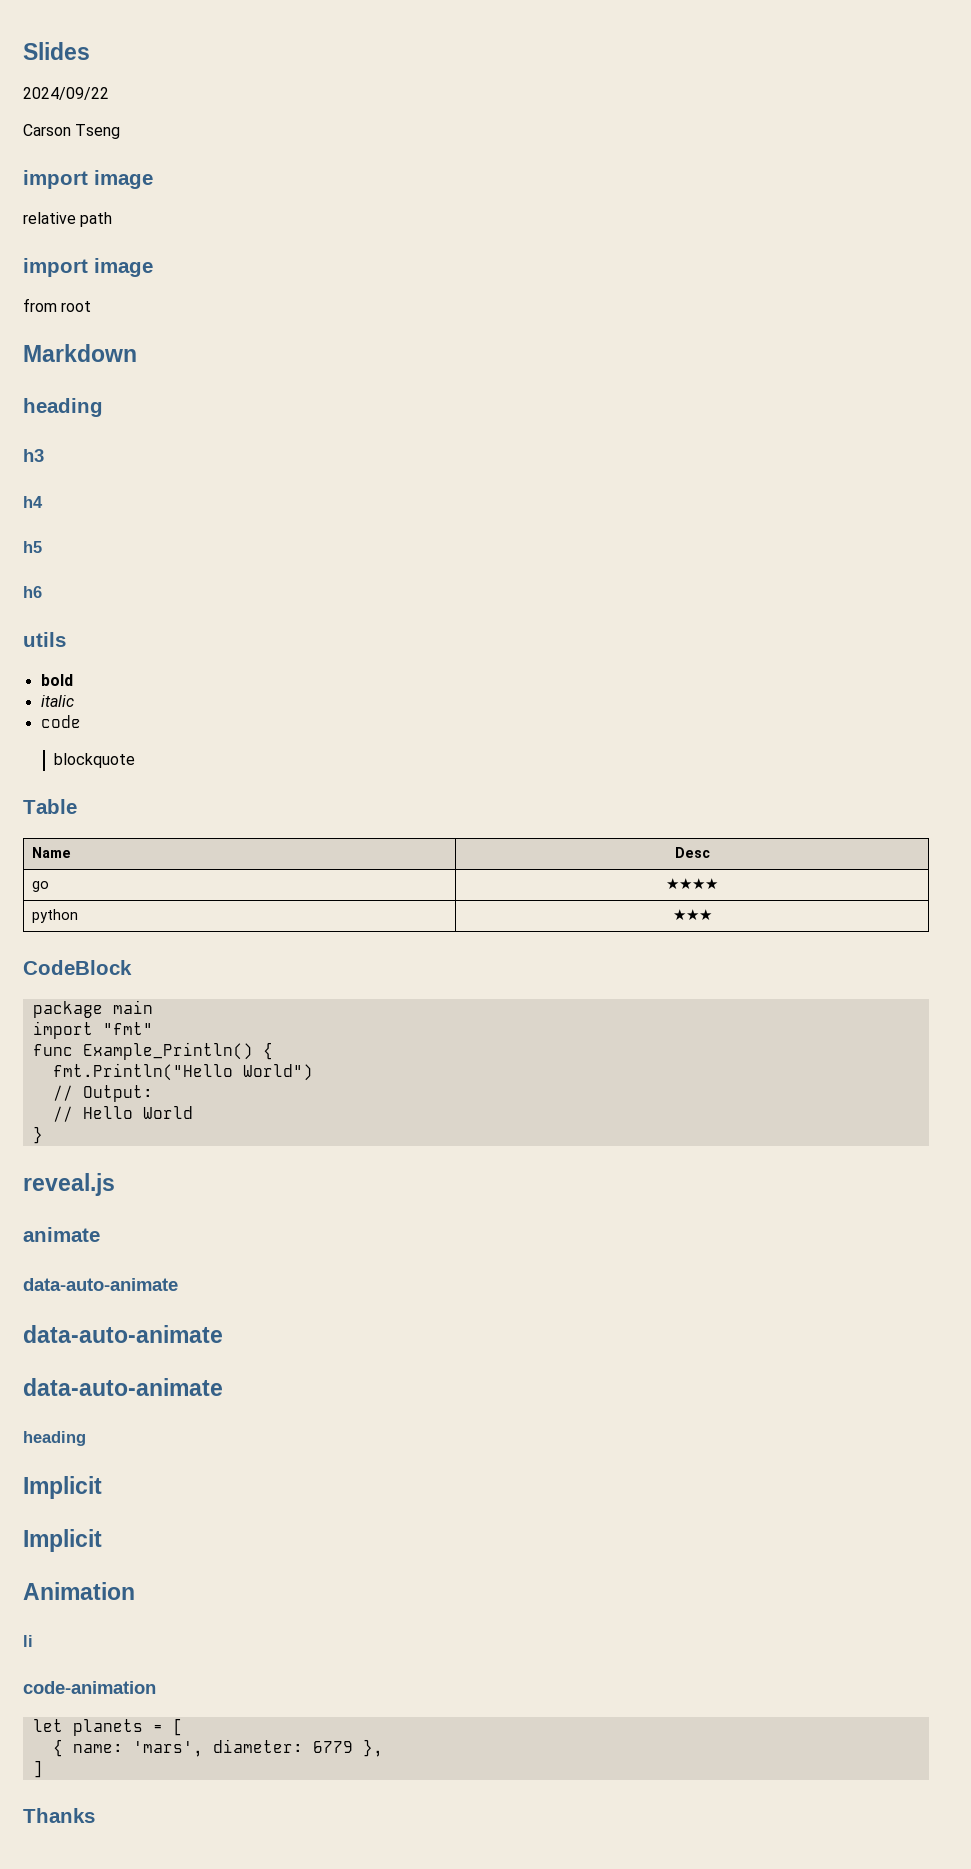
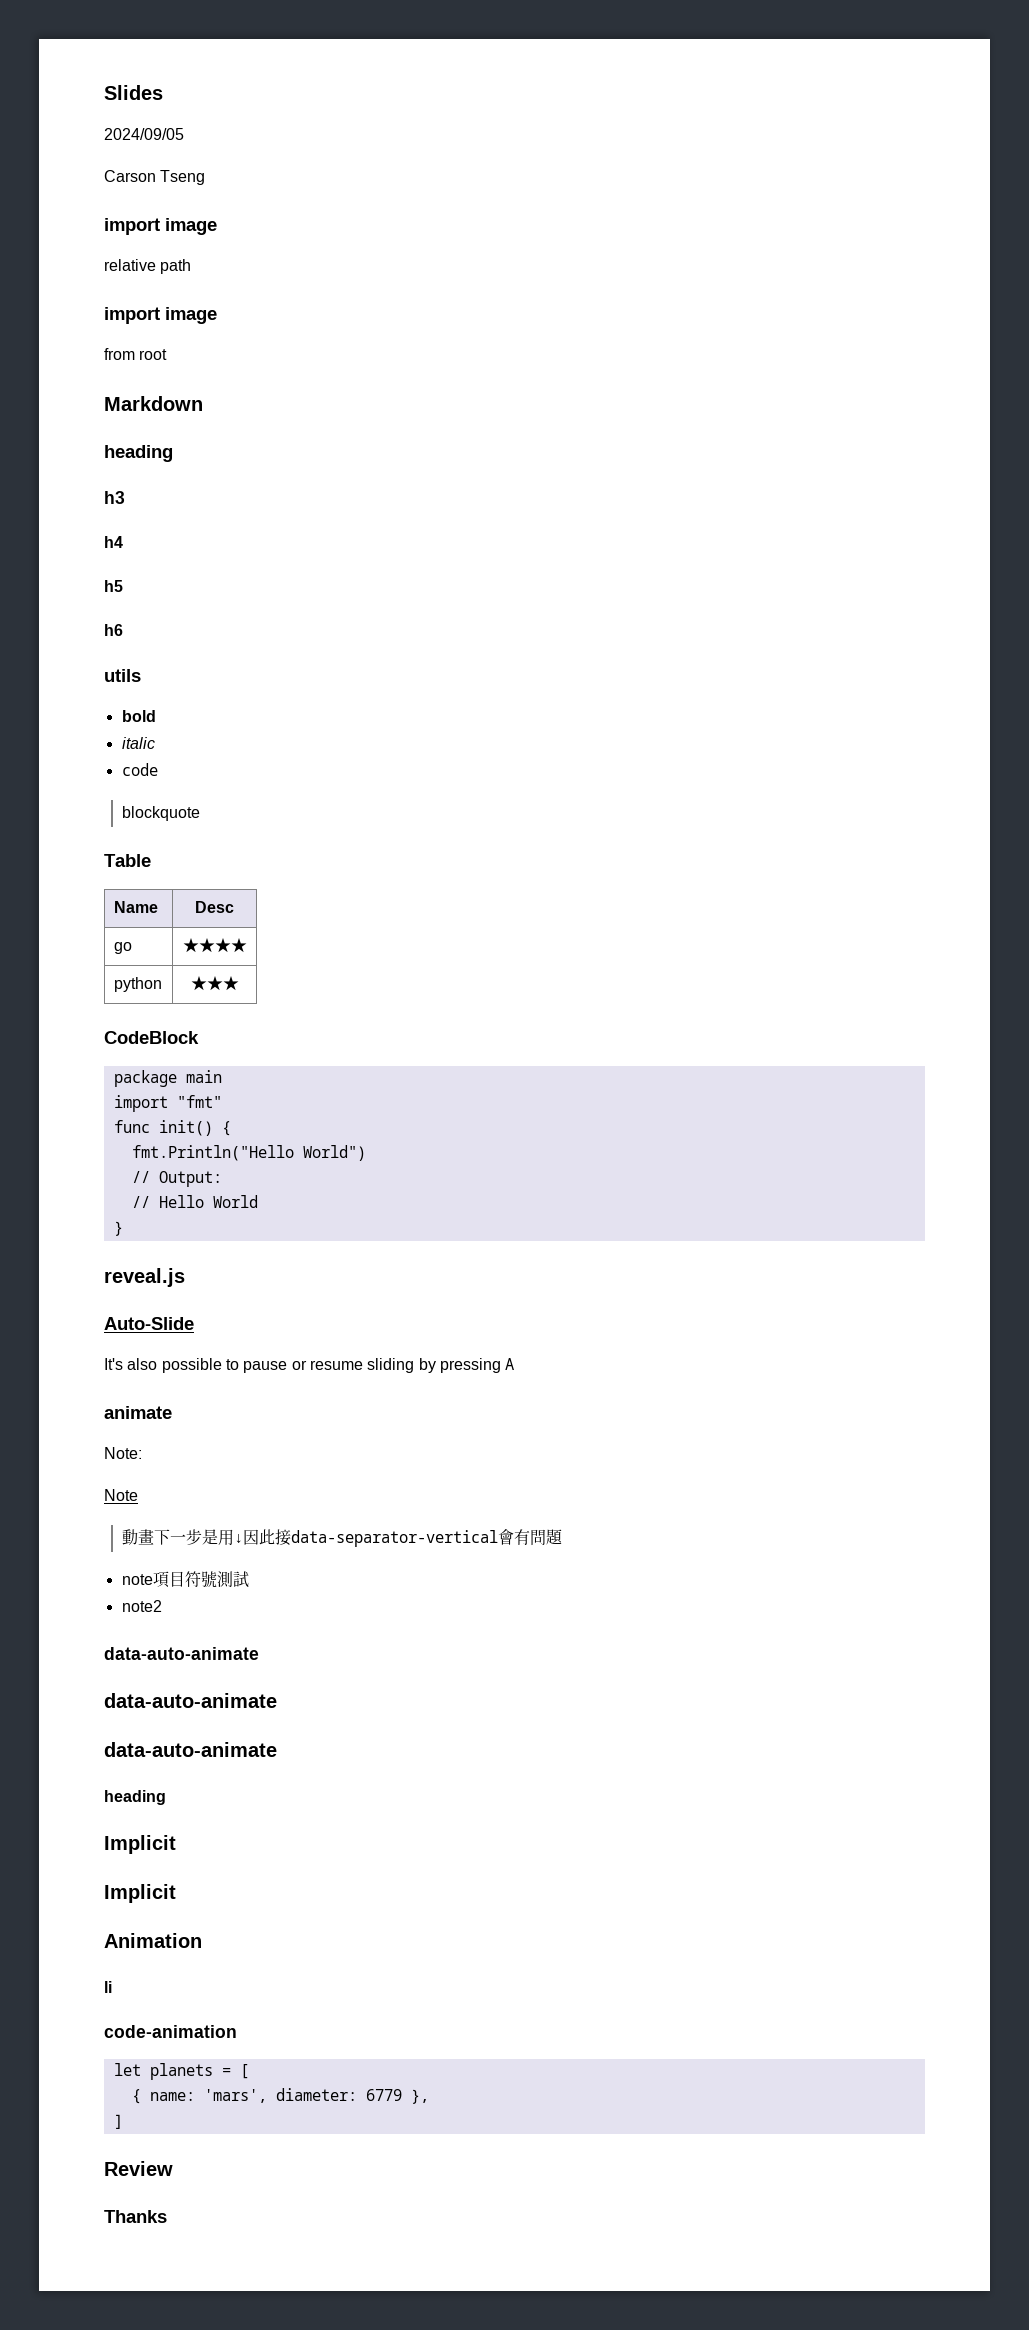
- 2024/09/22
+ 2024/09/05
- func Example_Println() {
+ func init() {
+ Auto-Slide
+ It's also possible to pause or resume sliding by pressing A
  animate
+ Note:
+ Note
+ 動畫下一步是用↓因此接data-separator-vertical會有問題
+ note項目符號測試
+ note2
+ Review

